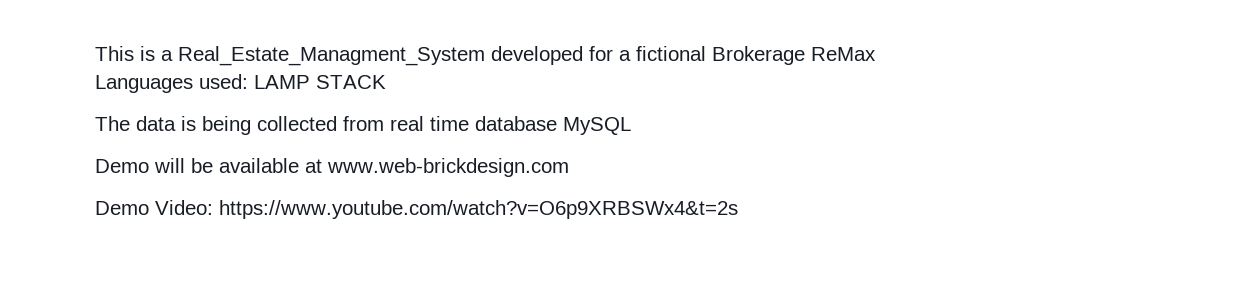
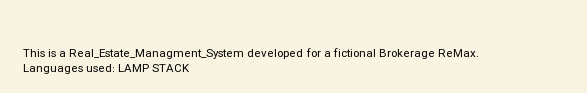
- This is a Real_Estate_Managment_System developed for a fictional Brokerage ReMax
+ This is a Real_Estate_Managment_System developed for a fictional Brokerage ReMax.
- The data is being collected from real time database MySQL
- Demo will be available at www.web-brickdesign.com
- Demo Video: https://www.youtube.com/watch?v=O6p9XRBSWx4&t=2s

